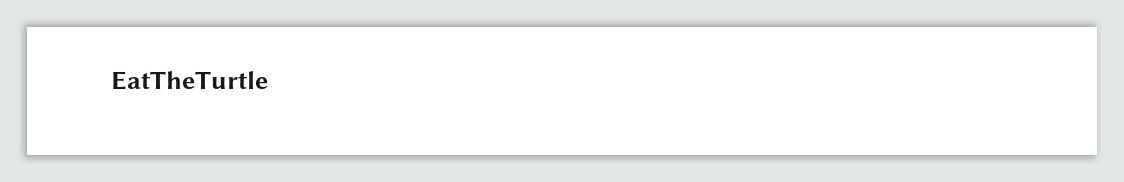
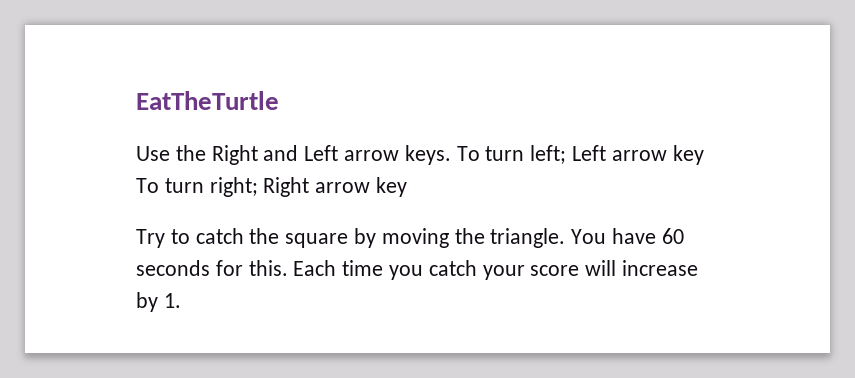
+ Use the Right and Left arrow keys. To turn left; Left arrow key To turn right; Right arrow key
+ Try to catch the square by moving the triangle. You have 60 seconds for this. Each time you catch your score will increase by 1.

